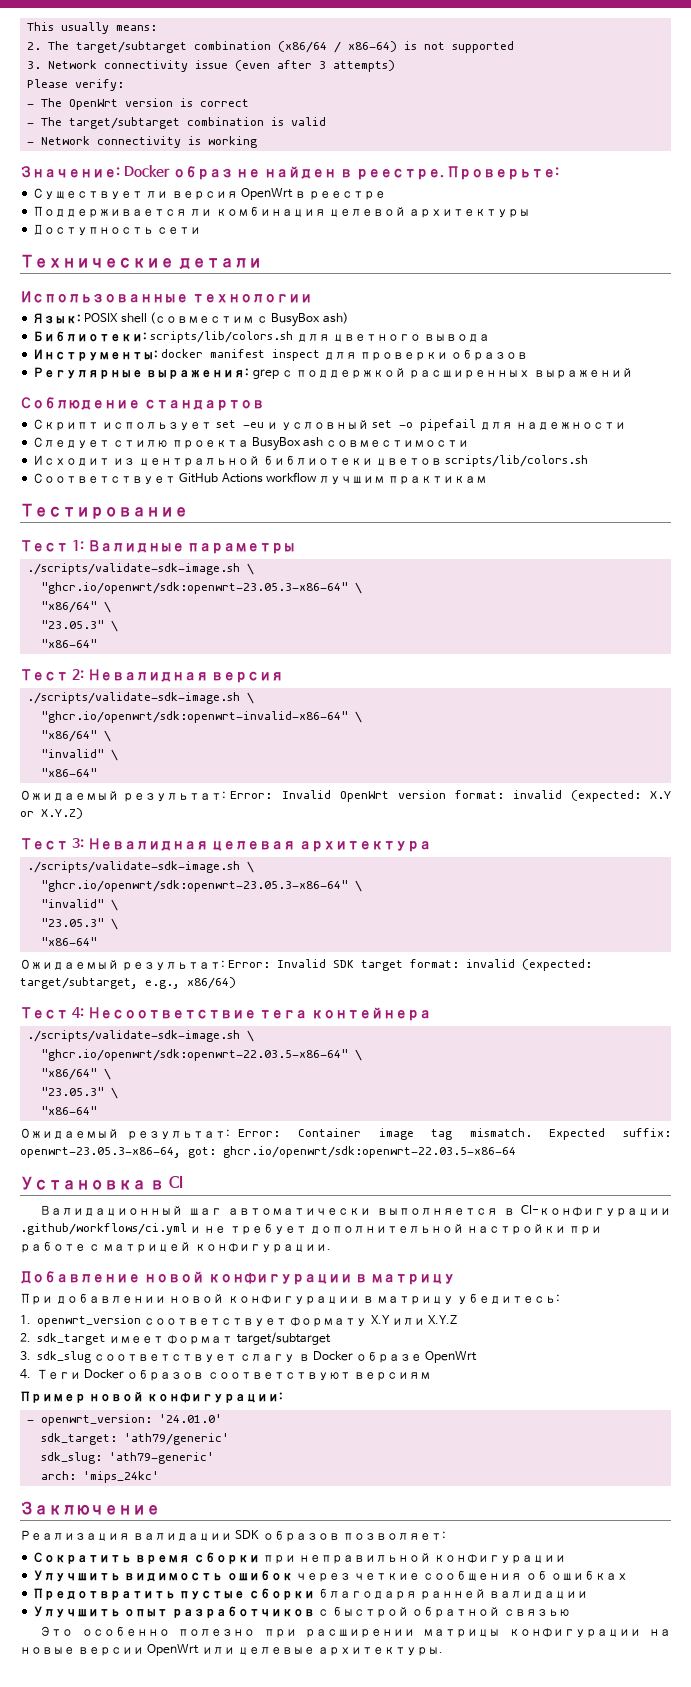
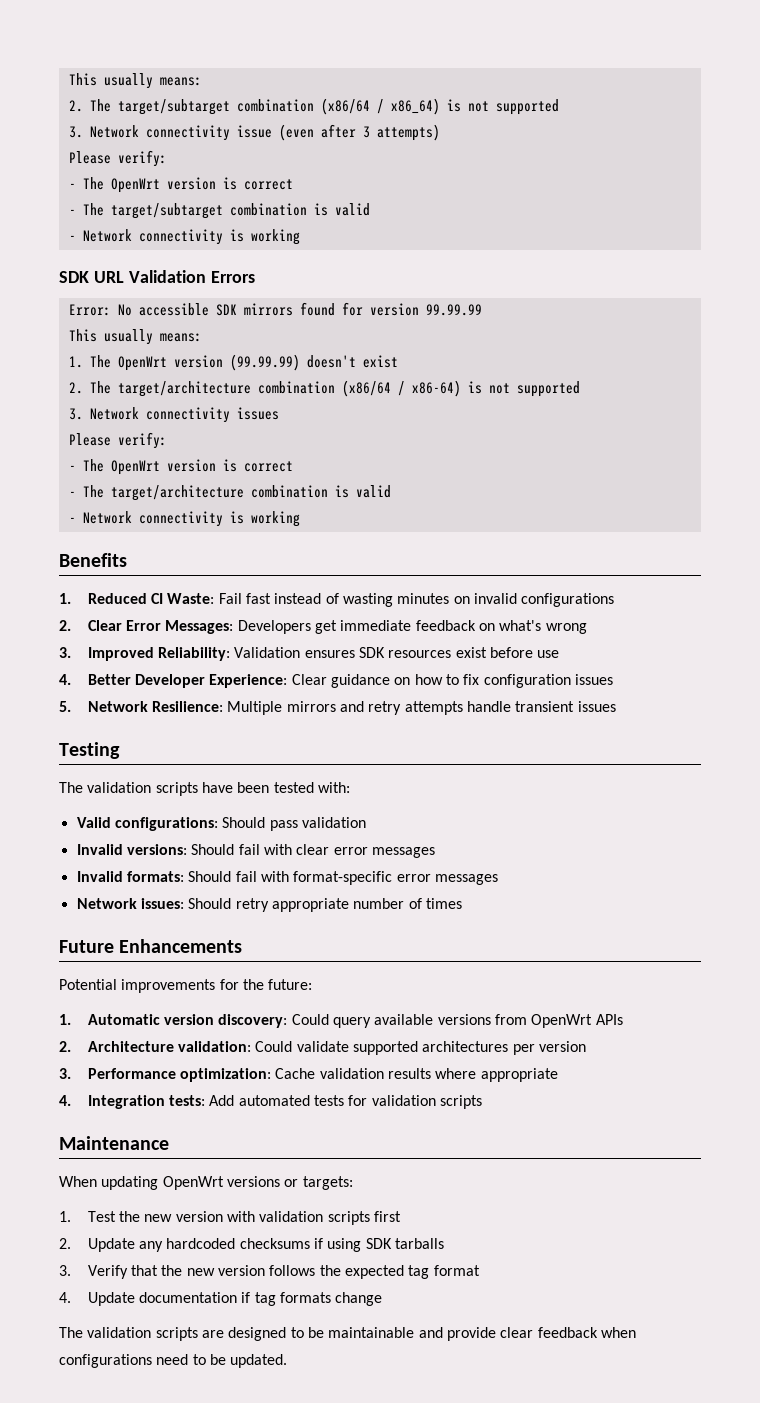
- 2. The target/subtarget combination (x86/64 / x86-64) is not supported
+ 2. The target/subtarget combination (x86/64 / x86_64) is not supported
- Значение: Docker образ не найден в реестре. Проверьте:
- Существует ли версия OpenWrt в реестре
- Поддерживается ли комбинация целевой архитектуры
- Доступность сети
- Технические детали
- Использованные технологии
- Язык: POSIX shell (совместим с BusyBox ash)
- Библиотеки: scripts/lib/colors.sh для цветного вывода
- Инструменты: docker manifest inspect для проверки образов
- Регулярные выражения: grep с поддержкой расширенных выражений
- Соблюдение стандартов
- Скрипт использует set -eu и условный set -o pipefail для надежности
- Следует стилю проекта BusyBox ash совместимости
- Исходит из центральной библиотеки цветов scripts/lib/colors.sh
- Соответствует GitHub Actions workflow лучшим практикам
- Тестирование
- Тест 1: Валидные параметры
- ./scripts/validate-sdk-image.sh \
- "ghcr.io/openwrt/sdk:openwrt-23.05.3-x86-64" \
- "x86/64" \
- "23.05.3" \
- "x86-64"
- Тест 2: Невалидная версия
- ./scripts/validate-sdk-image.sh \
- "ghcr.io/openwrt/sdk:openwrt-invalid-x86-64" \
- "x86/64" \
- "invalid" \
- "x86-64"
- Ожидаемый результат: Error: Invalid OpenWrt version format: invalid (expected: X.Y or X.Y.Z)
- Тест 3: Невалидная целевая архитектура
- ./scripts/validate-sdk-image.sh \
- "ghcr.io/openwrt/sdk:openwrt-23.05.3-x86-64" \
- "invalid" \
- "23.05.3" \
- "x86-64"
- Ожидаемый результат: Error: Invalid SDK target format: invalid (expected: target/subtarget, e.g., x86/64)
- Тест 4: Несоответствие тега контейнера
- ./scripts/validate-sdk-image.sh \
- "ghcr.io/openwrt/sdk:openwrt-22.03.5-x86-64" \
- "x86/64" \
- "23.05.3" \
- "x86-64"
- Ожидаемый результат: Error: Container image tag mismatch. Expected suffix: openwrt-23.05.3-x86-64, got: ghcr.io/openwrt/sdk:openwrt-22.03.5-x86-64
- Установка в CI
- Валидационный шаг автоматически выполняется в CI-конфигурации .github/workflows/ci.yml и не требует дополнительной настройки при работе с матрицей конфигурации.
- Добавление новой конфигурации в матрицу
- При добавлении новой конфигурации в матрицу убедитесь:
- 1. openwrt_version соответствует формату X.Y или X.Y.Z
- 2. sdk_target имеет формат target/subtarget
- 3. sdk_slug соответствует слагу в Docker образе OpenWrt
- 4. Теги Docker образов соответствуют версиям
- Пример новой конфигурации:
- - openwrt_version: '24.01.0'
- sdk_target: 'ath79/generic'
- sdk_slug: 'ath79-generic'
- arch: 'mips_24kc'
- Заключение
- Реализация валидации SDK образов позволяет:
- Сократить время сборки при неправильной конфигурации
- Улучшить видимость ошибок через четкие сообщения об ошибках
- Предотвратить пустые сборки благодаря ранней валидации
- Улучшить опыт разработчиков с быстрой обратной связью
- Это особенно полезно при расширении матрицы конфигурации на новые версии OpenWrt или целевые архитектуры.
+ SDK URL Validation Errors
+ Error: No accessible SDK mirrors found for version 99.99.99
+ This usually means:
+ 1. The OpenWrt version (99.99.99) doesn't exist
+ 2. The target/architecture combination (x86/64 / x86-64) is not supported
+ 3. Network connectivity issues
+ Please verify:
+ - The OpenWrt version is correct
+ - The target/architecture combination is valid
+ - Network connectivity is working
+ Benefits
+ 1. Reduced CI Waste: Fail fast instead of wasting minutes on invalid configurations
+ 2. Clear Error Messages: Developers get immediate feedback on what's wrong
+ 3. Improved Reliability: Validation ensures SDK resources exist before use
+ 4. Better Developer Experience: Clear guidance on how to fix configuration issues
+ 5. Network Resilience: Multiple mirrors and retry attempts handle transient issues
+ Testing
+ The validation scripts have been tested with:
+ Valid configurations: Should pass validation
+ Invalid versions: Should fail with clear error messages
+ Invalid formats: Should fail with format-specific error messages
+ Network issues: Should retry appropriate number of times
+ Future Enhancements
+ Potential improvements for the future:
+ 1. Automatic version discovery: Could query available versions from OpenWrt APIs
+ 2. Architecture validation: Could validate supported architectures per version
+ 3. Performance optimization: Cache validation results where appropriate
+ 4. Integration tests: Add automated tests for validation scripts
+ Maintenance
+ When updating OpenWrt versions or targets:
+ 1. Test the new version with validation scripts first
+ 2. Update any hardcoded checksums if using SDK tarballs
+ 3. Verify that the new version follows the expected tag format
+ 4. Update documentation if tag formats change
+ The validation scripts are designed to be maintainable and provide clear feedback when configurations need to be updated.

